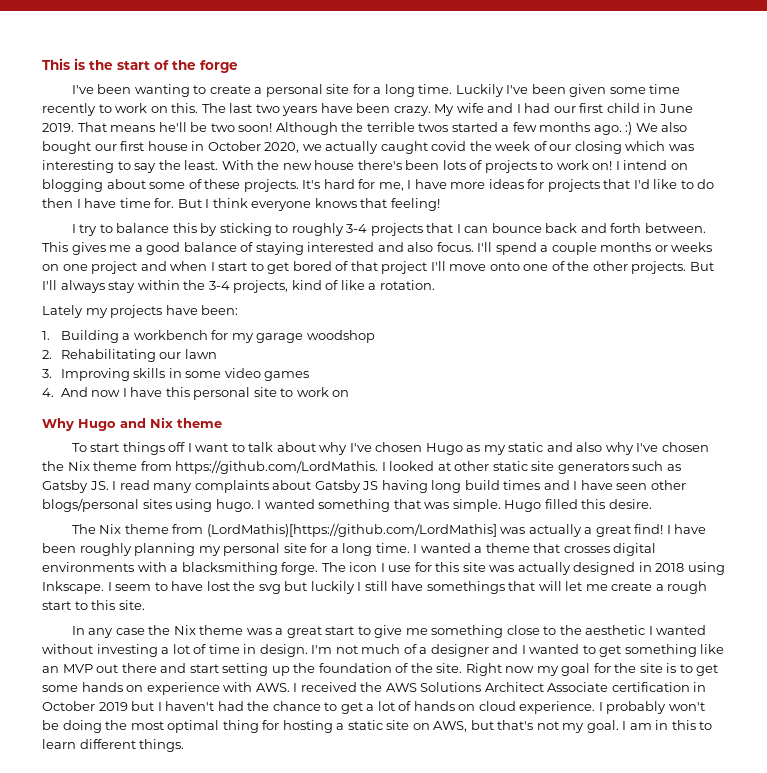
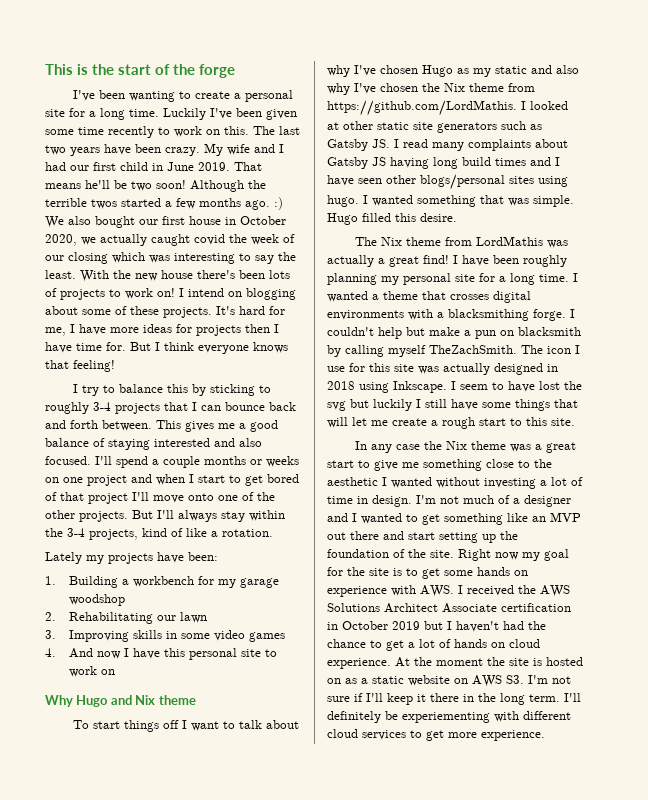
- It's hard for me, I have more ideas for projects that I'd like to do then I have time for.
+ It's hard for me, I have more ideas for projects then I have time for.
- This gives me a good balance of staying interested and also focus.
+ This gives me a good balance of staying interested and also focused.
- The Nix theme from (LordMathis)[https://github.com/LordMathis] was actually a great find!
+ The Nix theme from LordMathis was actually a great find!
+ I couldn't help but make a pun on blacksmith by calling myself TheZachSmith.
- I seem to have lost the svg but luckily I still have somethings that will let me create a rough start to this site.
+ I seem to have lost the svg but luckily I still have some things that will let me create a rough start to this site.
- I probably won't be doing the most optimal thing for hosting a static site on AWS, but that's not my goal. I am in this to learn different things.
+ At the moment the site is hosted on as a static website on AWS S3. I'm not sure if I'll keep it there in the long term. I'll definitely be experiementing with different cloud services to get more experience.

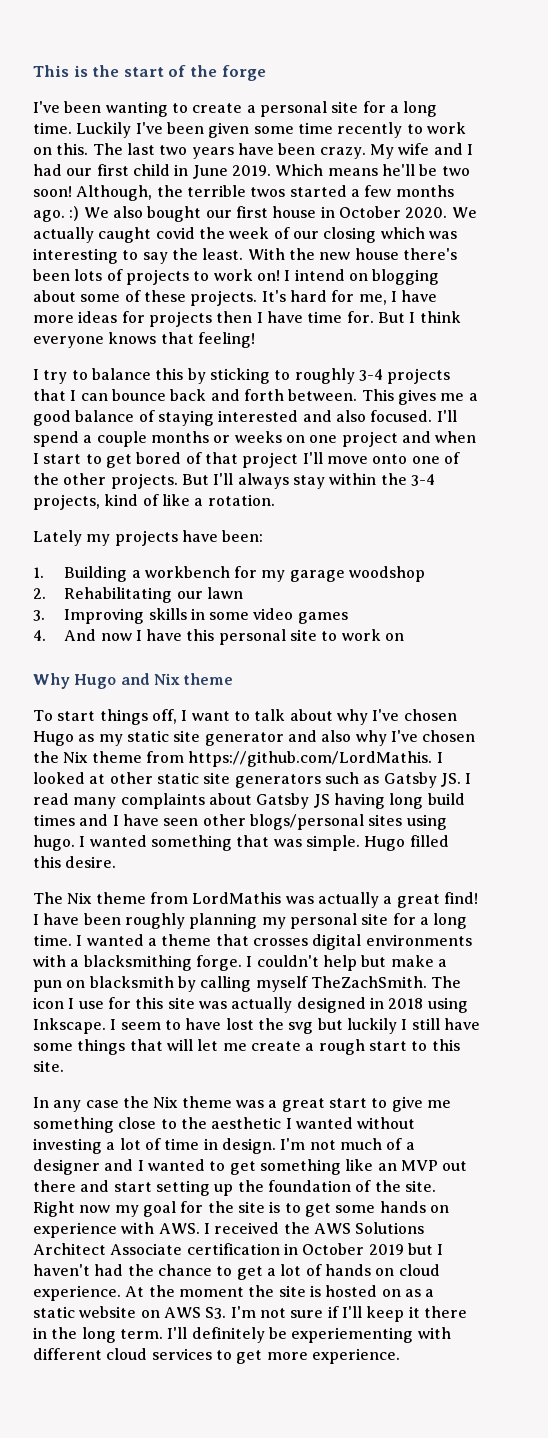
- That means he'll be two soon!
+ Which means he'll be two soon!
- Although the terrible twos started a few months ago. :) We also bought our first house in October 2020, we actually caught covid the week of our closing which was interesting to say the least.
+ Although, the terrible twos started a few months ago. :) We also bought our first house in October 2020. We actually caught covid the week of our closing which was interesting to say the least.
- To start things off I want to talk about why I've chosen Hugo as my static and also why I've chosen the Nix theme from https://github.com/LordMathis. I looked at other static site generators such as Gatsby JS. I read many complaints about Gatsby JS having long build times and I have seen other blogs/personal sites using hugo.
+ To start things off, I want to talk about why I've chosen Hugo as my static site generator and also why I've chosen the Nix theme from https://github.com/LordMathis. I looked at other static site generators such as Gatsby JS. I read many complaints about Gatsby JS having long build times and I have seen other blogs/personal sites using hugo.

